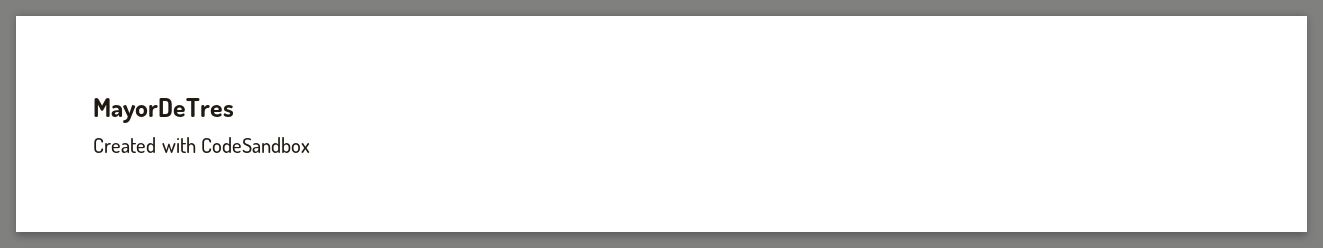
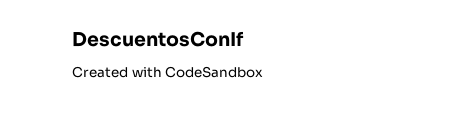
- MayorDeTres
+ DescuentosConIf

